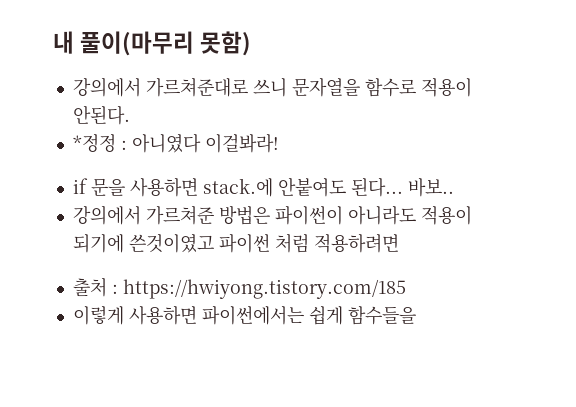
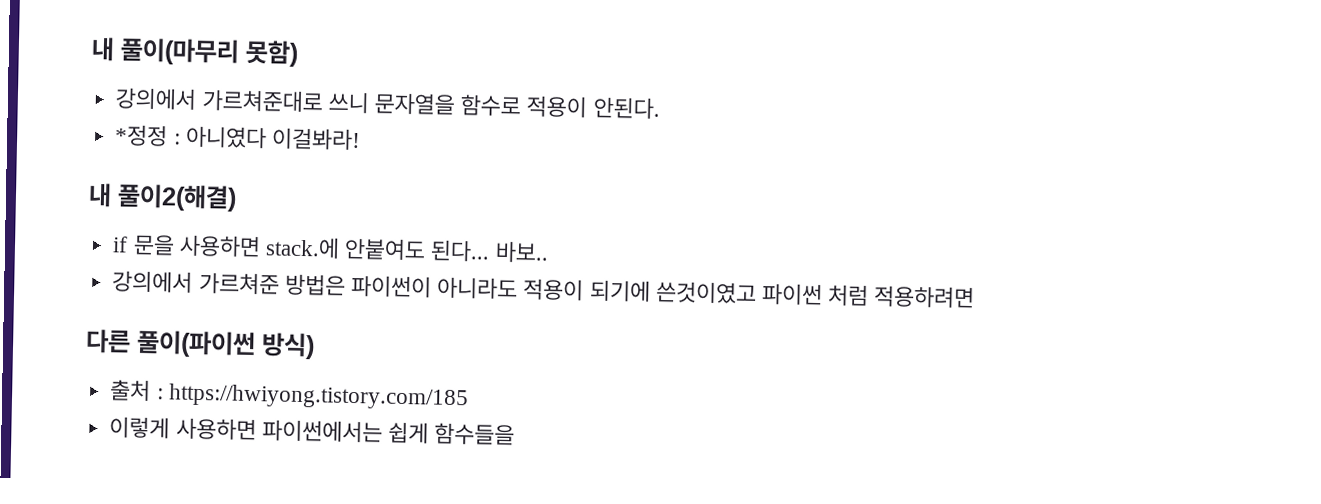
+ 내 풀이2(해결)
+ 다른 풀이(파이썬 방식)

